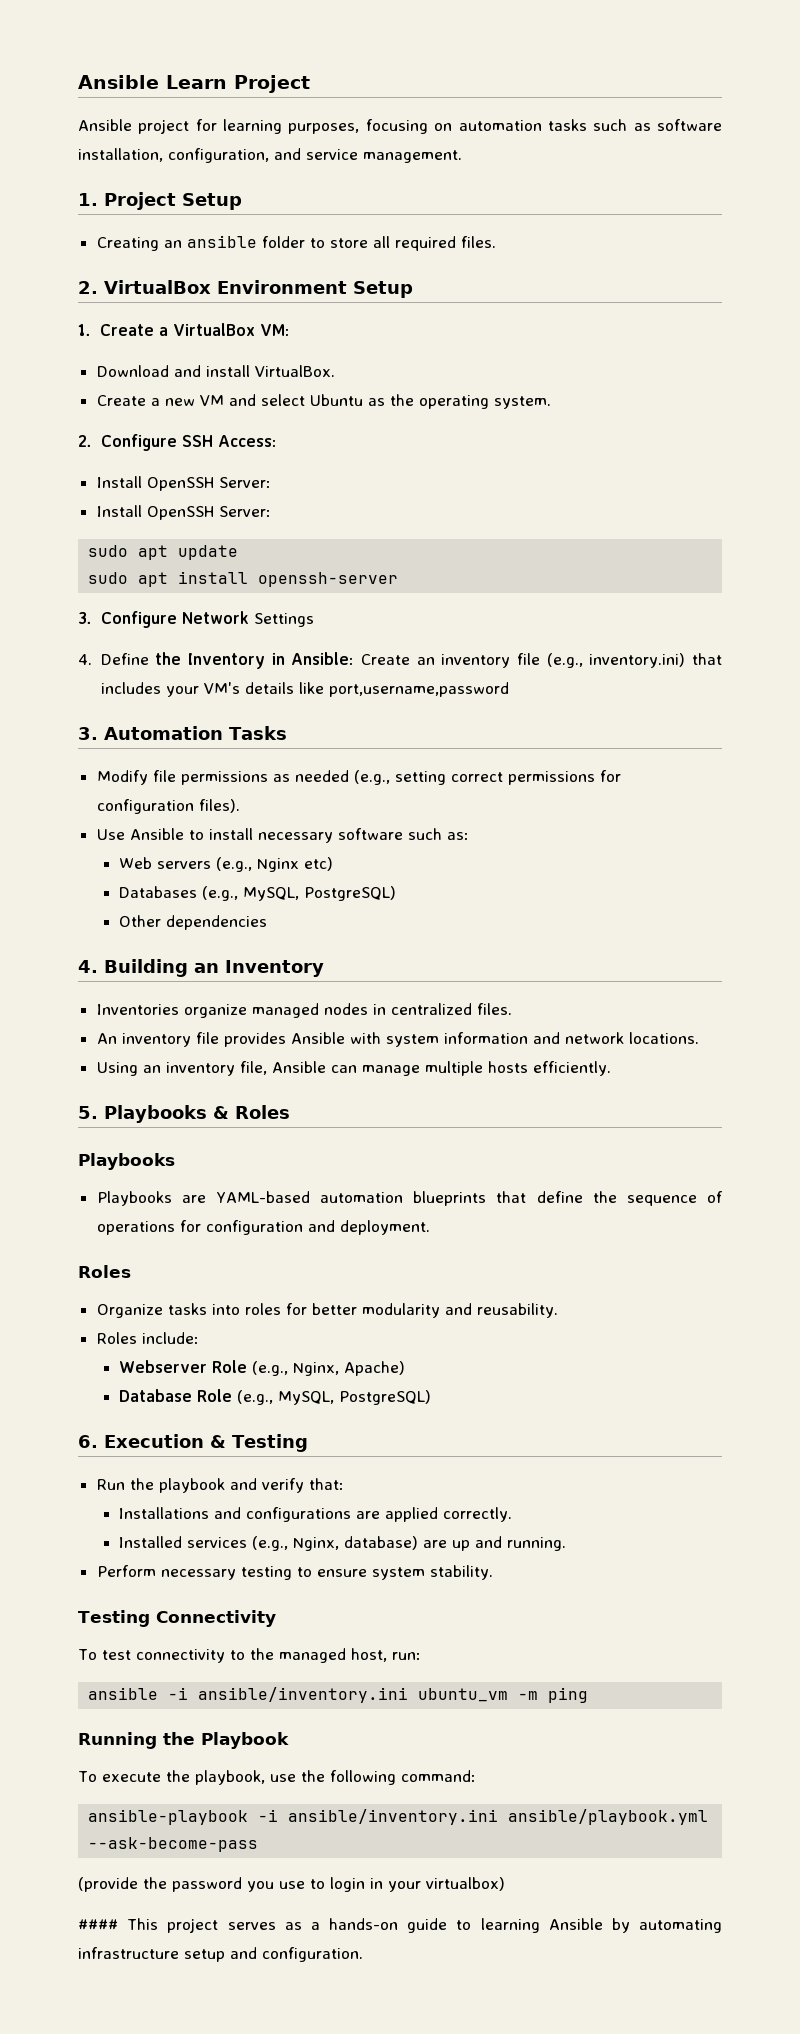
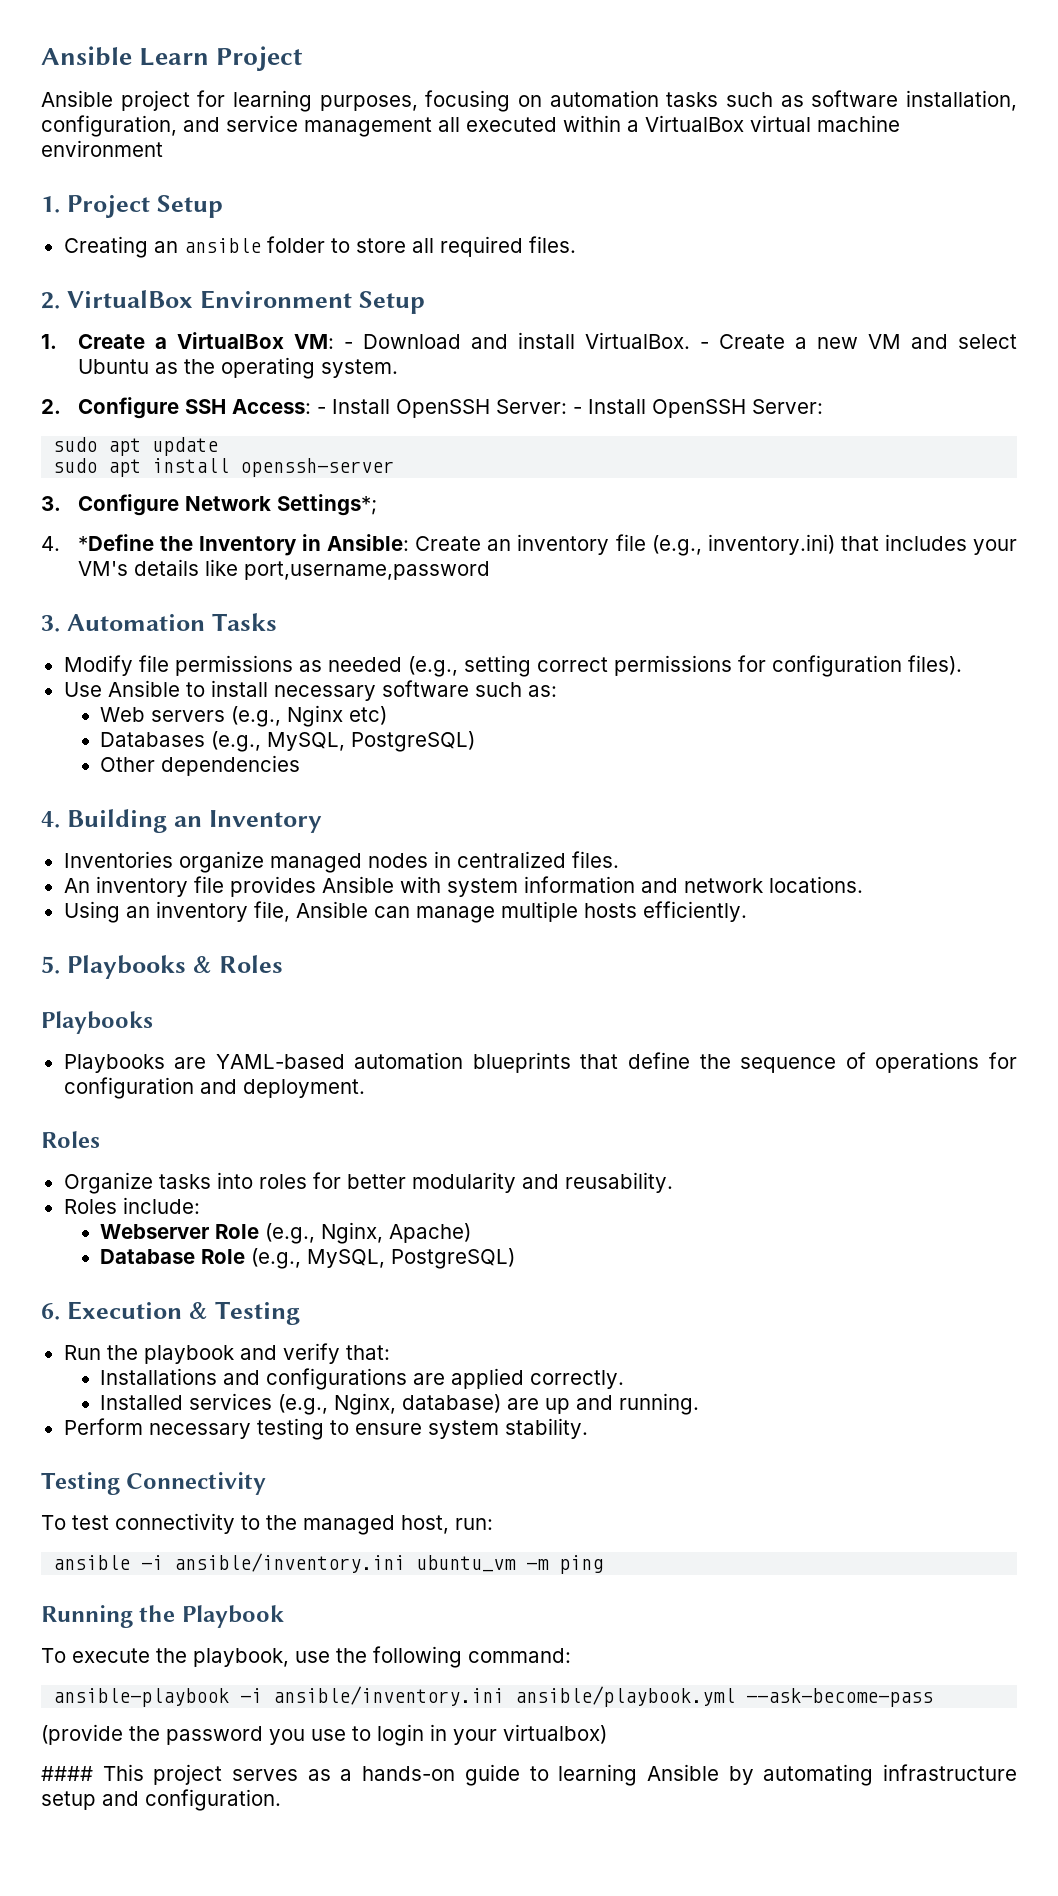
- Ansible project for learning purposes, focusing on automation tasks such as software installation, configuration, and service management.
+ Ansible project for learning purposes, focusing on automation tasks such as software installation, configuration, and service management all executed within a VirtualBox virtual machine environment
- 1. Create a VirtualBox VM:
- Download and install VirtualBox.
- Create a new VM and select Ubuntu as the operating system.
+ 1. Create a VirtualBox VM: - Download and install VirtualBox. - Create a new VM and select Ubuntu as the operating system.
- 2. Configure SSH Access:
- Install OpenSSH Server:
- Install OpenSSH Server:
+ 2. Configure SSH Access: - Install OpenSSH Server: - Install OpenSSH Server:
- 3. Configure Network Settings
- 4. Define the Inventory in Ansible: Create an inventory file (e.g., inventory.ini) that includes your VM's details like port,username,password
+ 3. Configure Network Settings*;
+ 4. *Define the Inventory in Ansible: Create an inventory file (e.g., inventory.ini) that includes your VM's details like port,username,password

